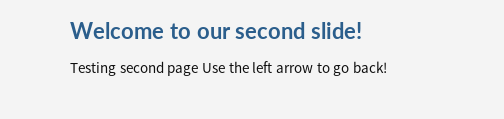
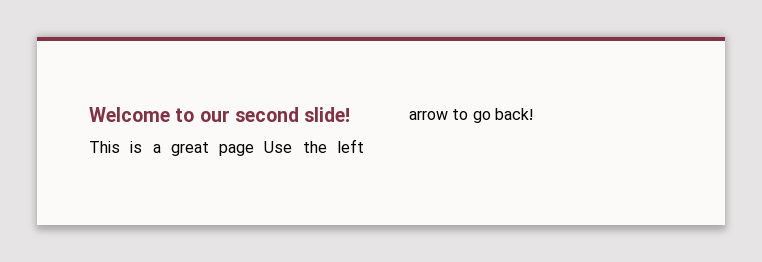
- Testing second page Use the left arrow to go back!
+ This is a great page Use the left arrow to go back!

